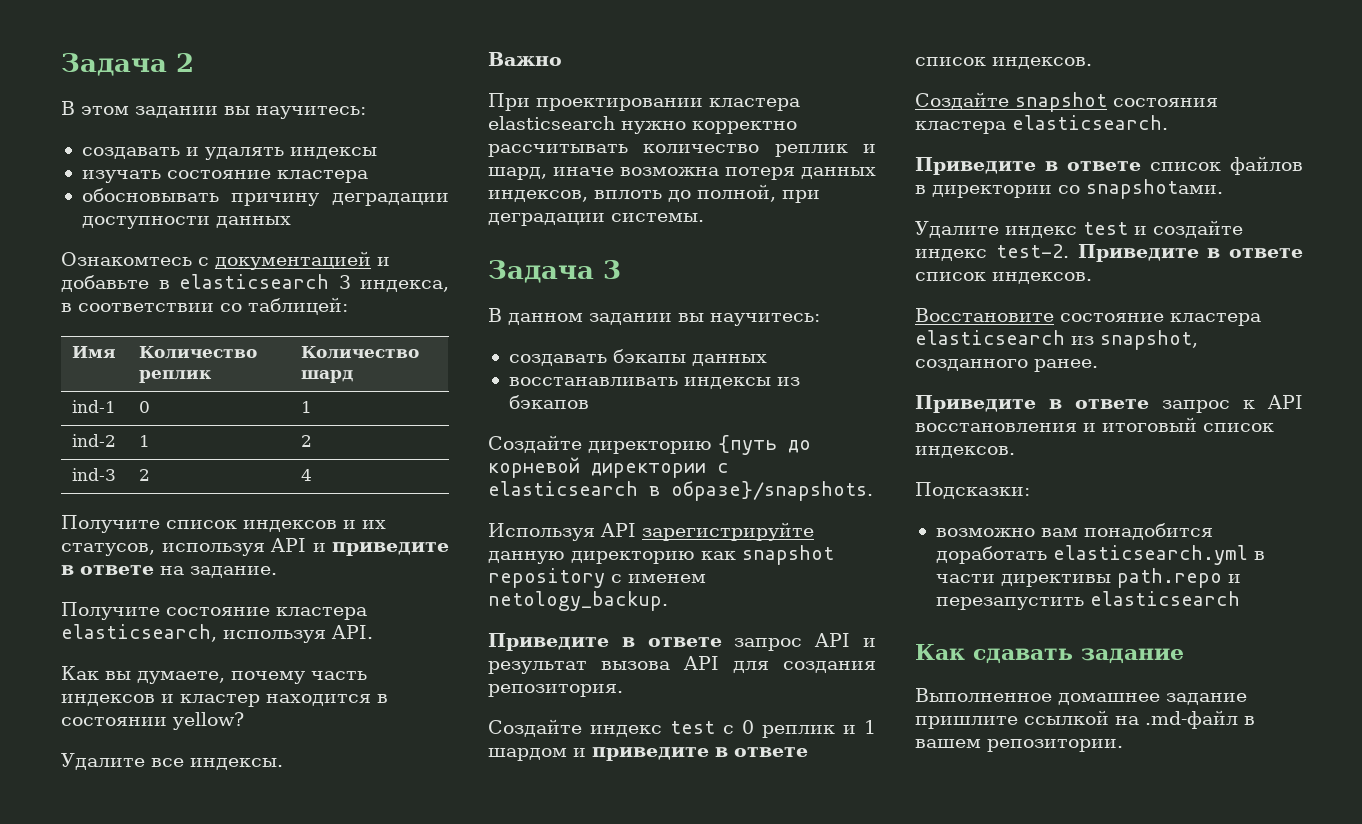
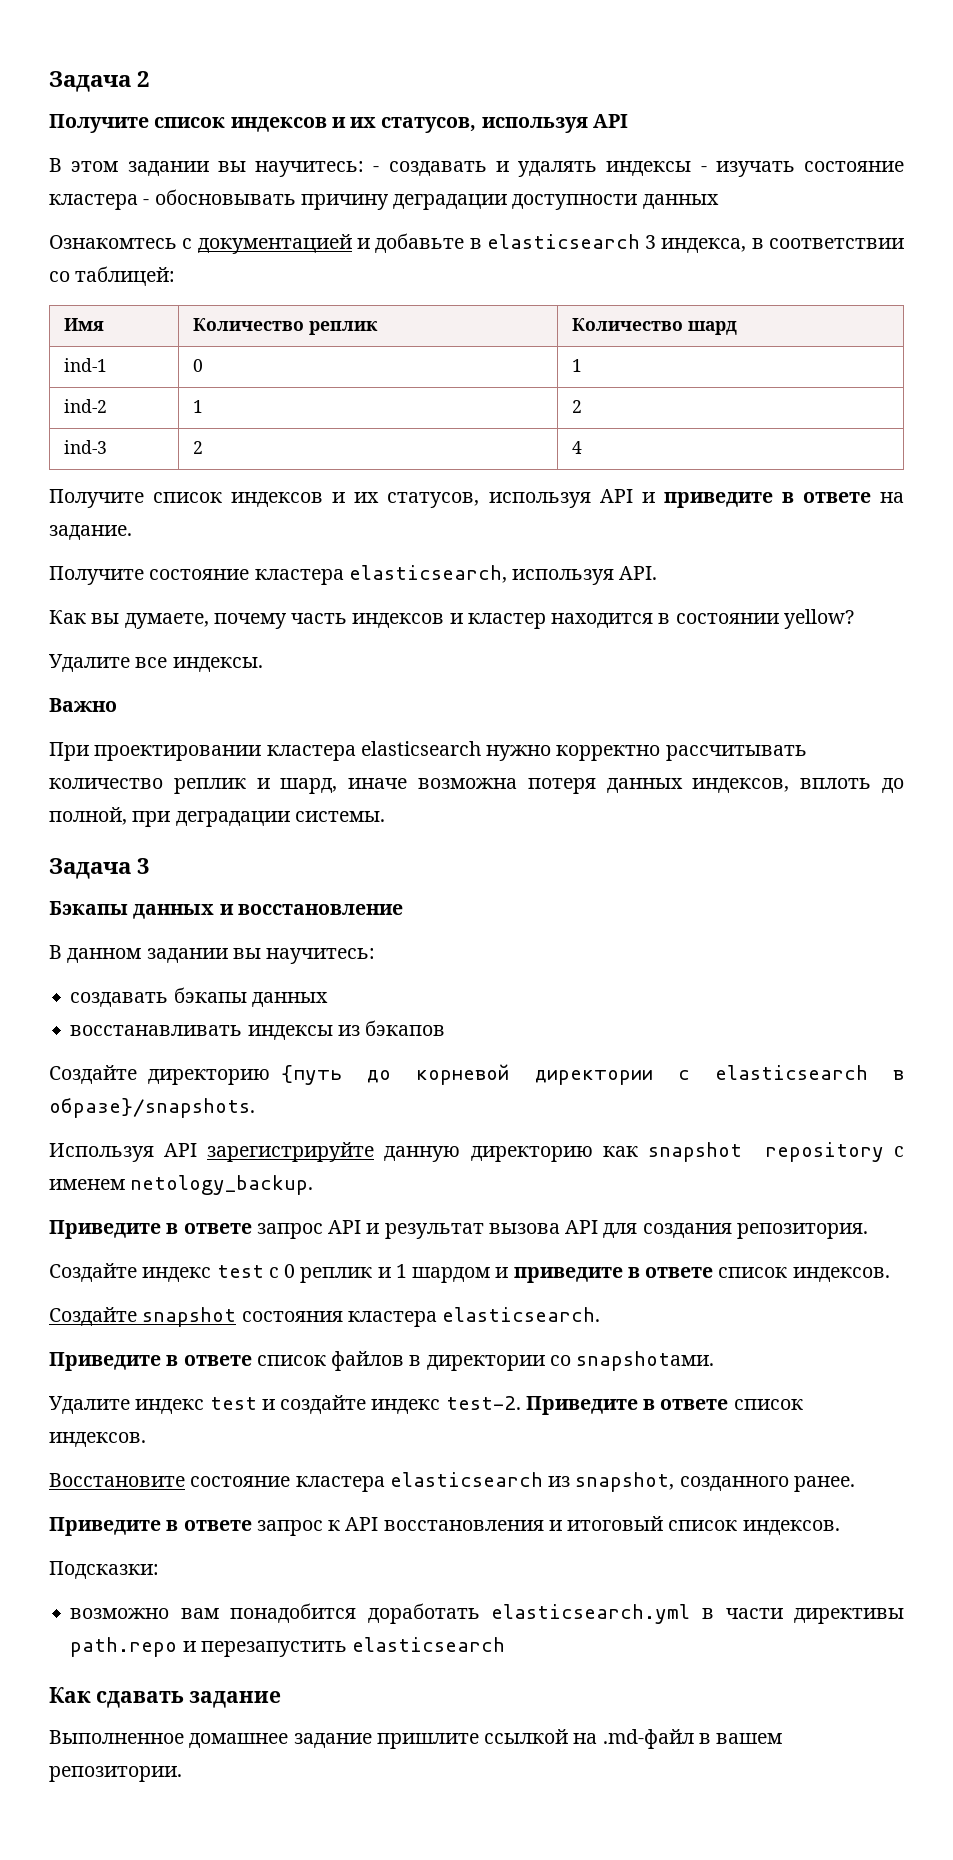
  Задача 2
+ Получите список индексов и их статусов, используя API
- В этом задании вы научитесь:
- создавать и удалять индексы
- изучать состояние кластера
- обосновывать причину деградации доступности данных
+ В этом задании вы научитесь: - создавать и удалять индексы - изучать состояние кластера - обосновывать причину деградации доступности данных
+ Бэкапы данных и восстановление

